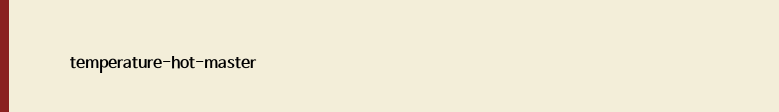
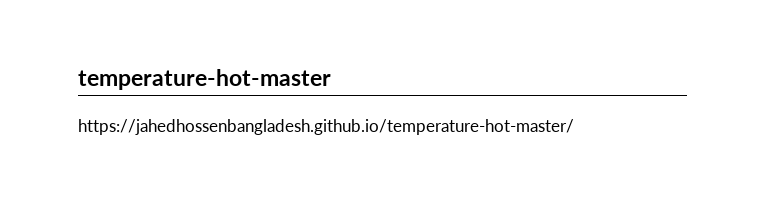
+ https://jahedhossenbangladesh.github.io/temperature-hot-master/

